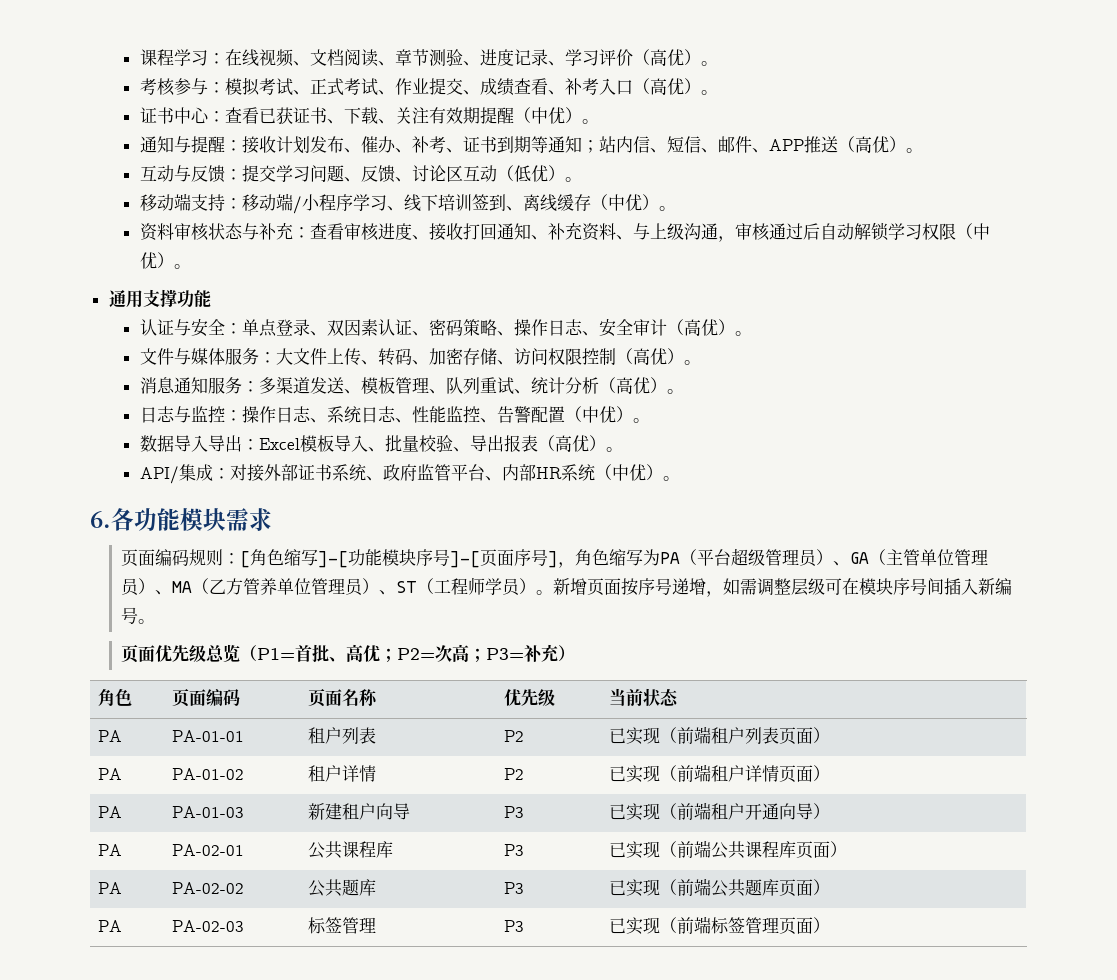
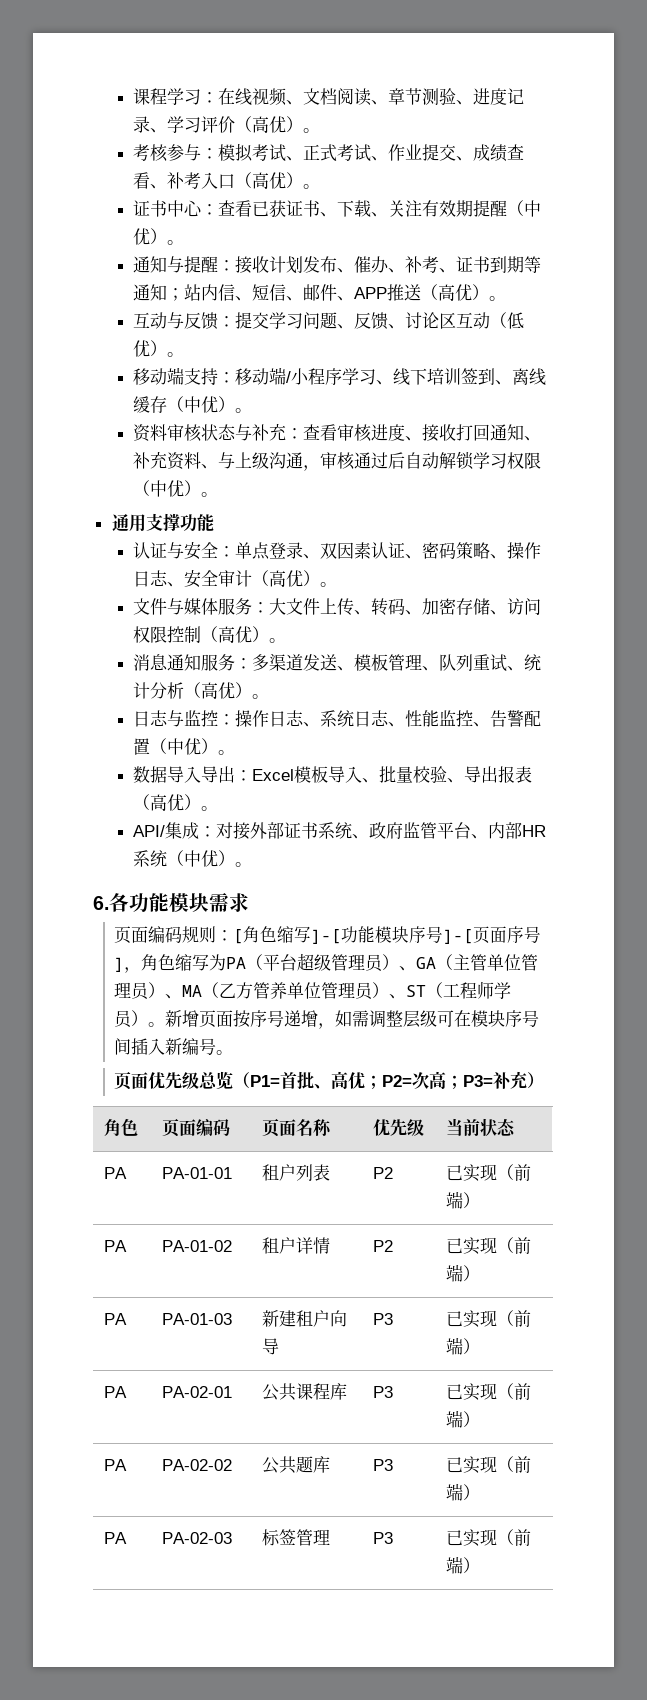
- PA | PA-01-01 | 租户列表 | P2 | 已实现（前端租户列表页面）
+ PA | PA-01-01 | 租户列表 | P2 | 已实现（前端）
- PA | PA-01-02 | 租户详情 | P2 | 已实现（前端租户详情页面）
+ PA | PA-01-02 | 租户详情 | P2 | 已实现（前端）
- PA | PA-01-03 | 新建租户向导 | P3 | 已实现（前端租户开通向导）
+ PA | PA-01-03 | 新建租户向导 | P3 | 已实现（前端）
- PA | PA-02-01 | 公共课程库 | P3 | 已实现（前端公共课程库页面）
+ PA | PA-02-01 | 公共课程库 | P3 | 已实现（前端）
- PA | PA-02-02 | 公共题库 | P3 | 已实现（前端公共题库页面）
+ PA | PA-02-02 | 公共题库 | P3 | 已实现（前端）
- PA | PA-02-03 | 标签管理 | P3 | 已实现（前端标签管理页面）
+ PA | PA-02-03 | 标签管理 | P3 | 已实现（前端）

